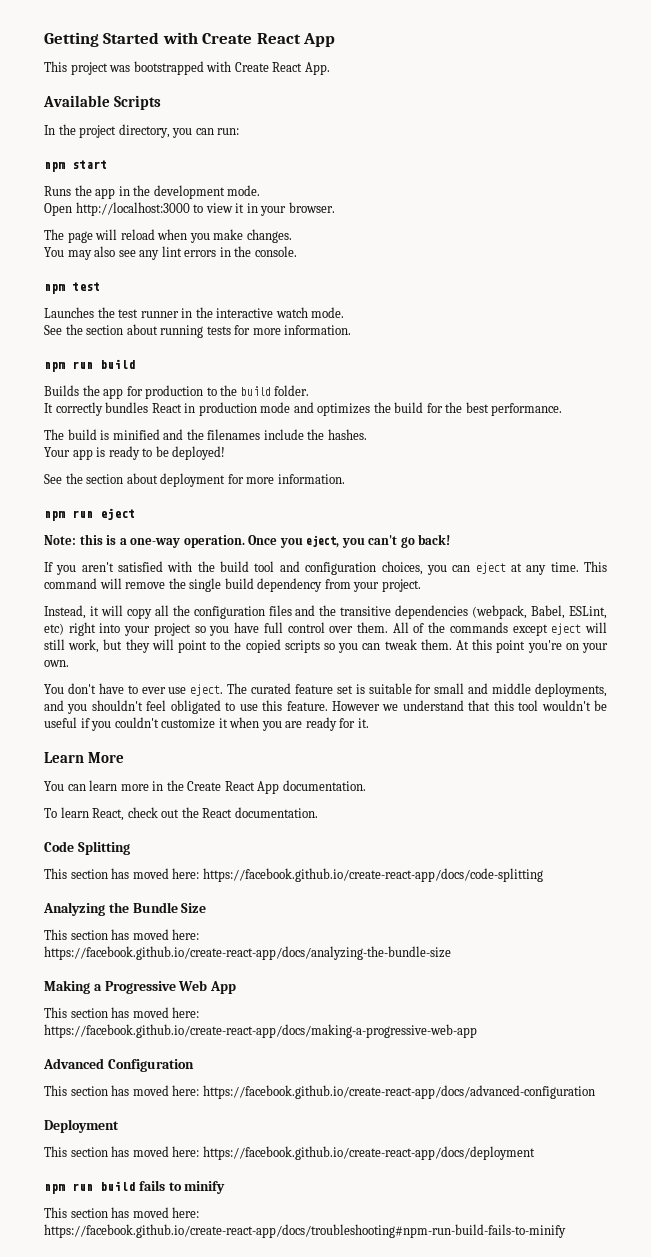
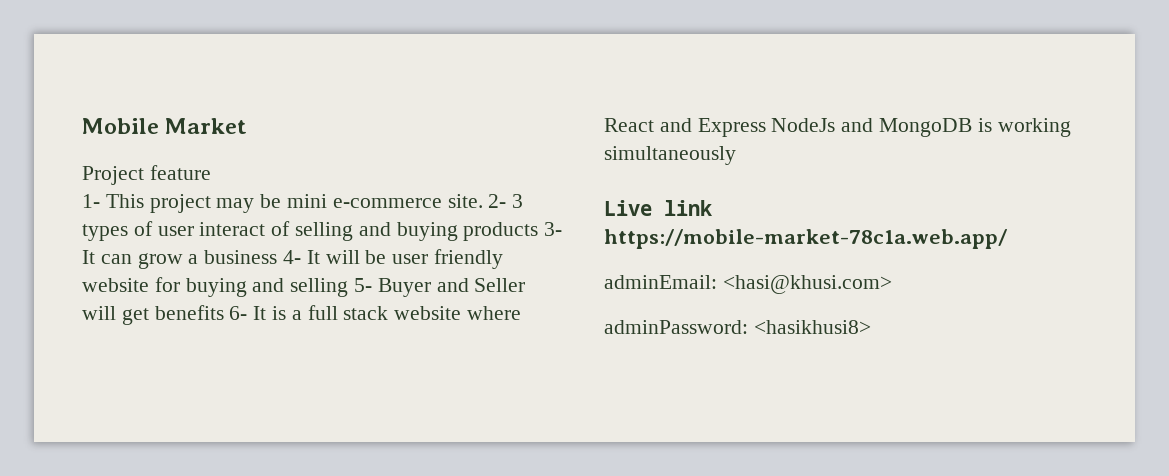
- Getting Started with Create React App
- This project was bootstrapped with Create React App.
- Available Scripts
- In the project directory, you can run:
- npm start
- Runs the app in the development mode.
- Open http://localhost:3000 to view it in your browser.
- The page will reload when you make changes.
- You may also see any lint errors in the console.
- npm test
- Launches the test runner in the interactive watch mode.
- See the section about running tests for more information.
- npm run build
- Builds the app for production to the build folder.
- It correctly bundles React in production mode and optimizes the build for the best performance.
- The build is minified and the filenames include the hashes.
- Your app is ready to be deployed!
- See the section about deployment for more information.
- npm run eject
- Note: this is a one-way operation. Once you eject, you can't go back!
- If you aren't satisfied with the build tool and configuration choices, you can eject at any time. This command will remove the single build dependency from your project.
- Instead, it will copy all the configuration files and the transitive dependencies (webpack, Babel, ESLint, etc) right into your project so you have full control over them. All of the commands except eject will still work, but they will point to the copied scripts so you can tweak them. At this point you're on your own.
- You don't have to ever use eject. The curated feature set is suitable for small and middle deployments, and you shouldn't feel obligated to use this feature. However we understand that this tool wouldn't be useful if you couldn't customize it when you are ready for it.
- Learn More
- You can learn more in the Create React App documentation.
- To learn React, check out the React documentation.
- Code Splitting
- This section has moved here: https://facebook.github.io/create-react-app/docs/code-splitting
- Analyzing the Bundle Size
- This section has moved here: https://facebook.github.io/create-react-app/docs/analyzing-the-bundle-size
- Making a Progressive Web App
- This section has moved here: https://facebook.github.io/create-react-app/docs/making-a-progressive-web-app
- Advanced Configuration
- This section has moved here: https://facebook.github.io/create-react-app/docs/advanced-configuration
- Deployment
- This section has moved here: https://facebook.github.io/create-react-app/docs/deployment
- npm run build fails to minify
- This section has moved here: https://facebook.github.io/create-react-app/docs/troubleshooting#npm-run-build-fails-to-minify
+ Mobile Market
+ Project feature
+ 1- This project may be mini e-commerce site. 2- 3 types of user interact of selling and buying products 3- It can grow a business 4- It will be user friendly website for buying and selling 5- Buyer and Seller will get benefits 6- It is a full stack website where React and Express NodeJs and MongoDB is working simultaneously
+ Live link https://mobile-market-78c1a.web.app/
+ adminEmail: <hasi@khusi.com>
+ adminPassword: <hasikhusi8>

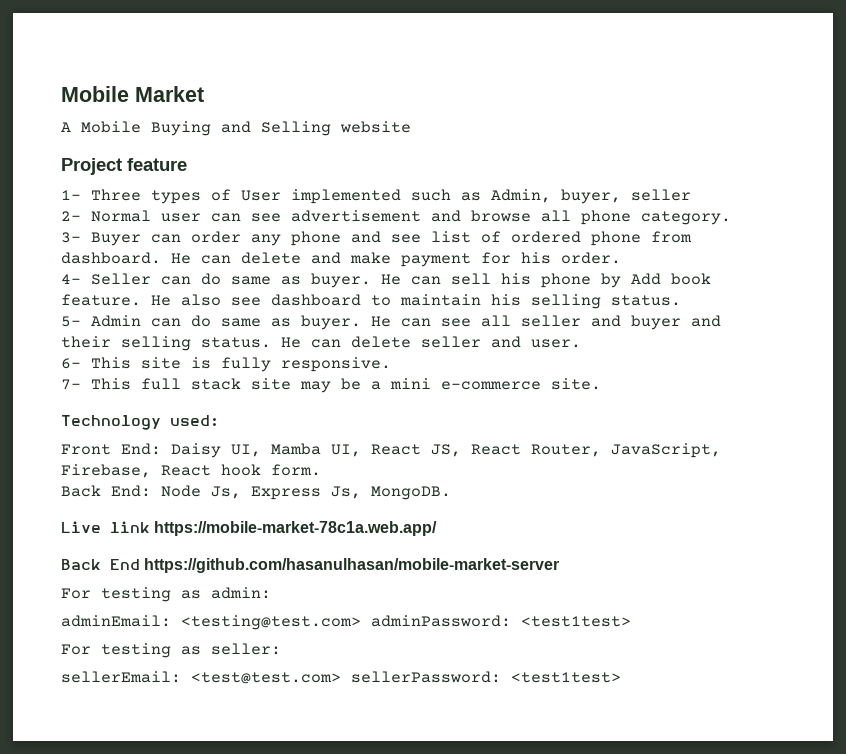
+ A Mobile Buying and Selling website
  Project feature
- 1- This project may be mini e-commerce site. 2- 3 types of user interact of selling and buying products 3- It can grow a business 4- It will be user friendly website for buying and selling 5- Buyer and Seller will get benefits 6- It is a full stack website where React and Express NodeJs and MongoDB is working simultaneously
+ 1- Three types of User implemented such as Admin, buyer, seller
+ 2- Normal user can see advertisement and browse all phone category.
+ 3- Buyer can order any phone and see list of ordered phone from dashboard. He can delete and make payment for his order.
+ 4- Seller can do same as buyer. He can sell his phone by Add book feature. He also see dashboard to maintain his selling status.
+ 5- Admin can do same as buyer. He can see all seller and buyer and their selling status. He can delete seller and user.
+ 6- This site is fully responsive.
+ 7- This full stack site may be a mini e-commerce site.
+ Technology used:
+ Front End: Daisy UI, Mamba UI, React JS, React Router, JavaScript, Firebase, React hook form.
+ Back End: Node Js, Express Js, MongoDB.
  Live link https://mobile-market-78c1a.web.app/
- adminEmail: <hasi@khusi.com>
- adminPassword: <hasikhusi8>
+ Back End https://github.com/hasanulhasan/mobile-market-server
+ For testing as admin:
+ adminEmail: <testing@test.com> adminPassword: <test1test>
+ For testing as seller:
+ sellerEmail: <test@test.com> sellerPassword: <test1test>

